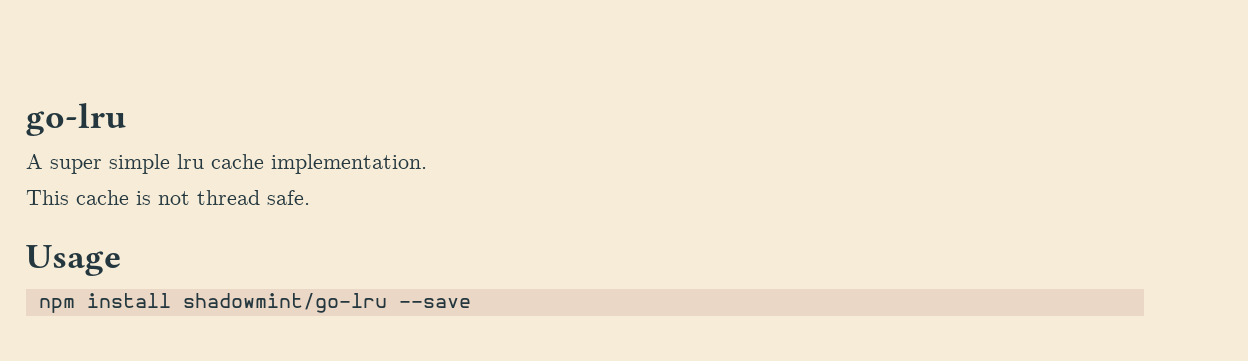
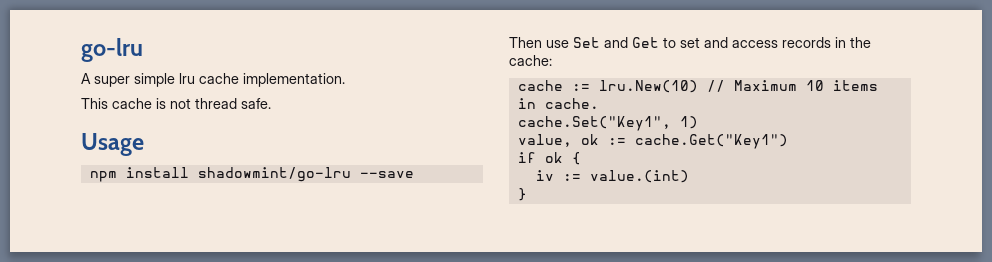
+ Then use Set and Get to set and access records in the cache:
+ cache := lru.New(10) // Maximum 10 items in cache.
+ cache.Set("Key1", 1)
+ value, ok := cache.Get("Key1")
+ if ok {
+ iv := value.(int)
+ }

